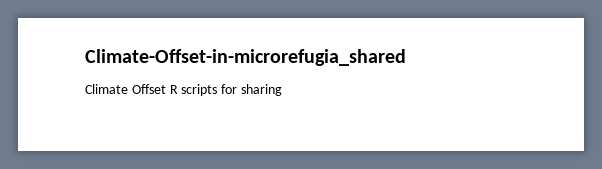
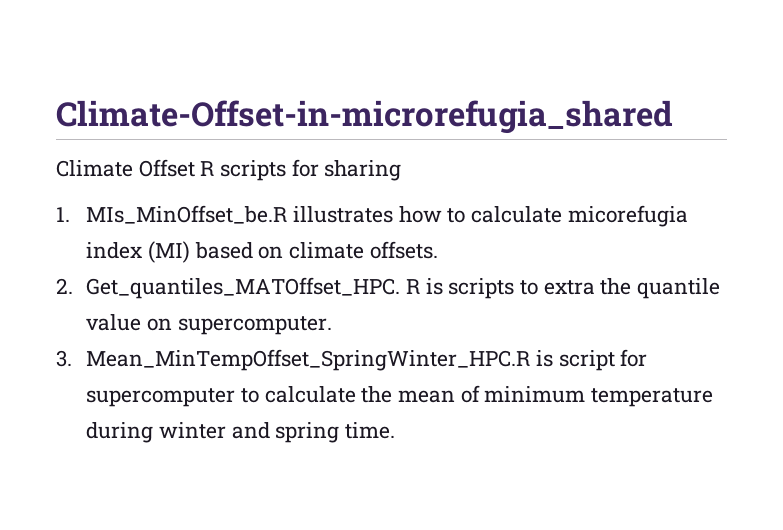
+ 1. MIs_MinOffset_be.R illustrates how to calculate micorefugia index (MI) based on climate offsets.
+ 2. Get_quantiles_MATOffset_HPC. R is scripts to extra the quantile value on supercomputer.
+ 3. Mean_MinTempOffset_SpringWinter_HPC.R is script for supercomputer to calculate the mean of minimum temperature during winter and spring time.

